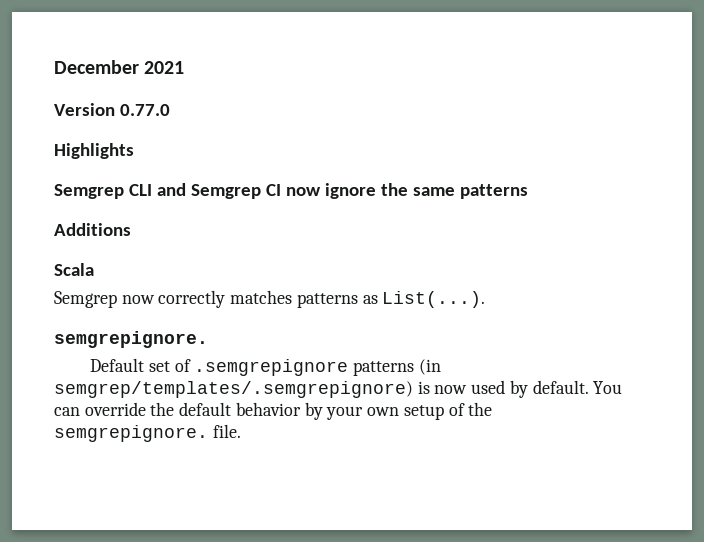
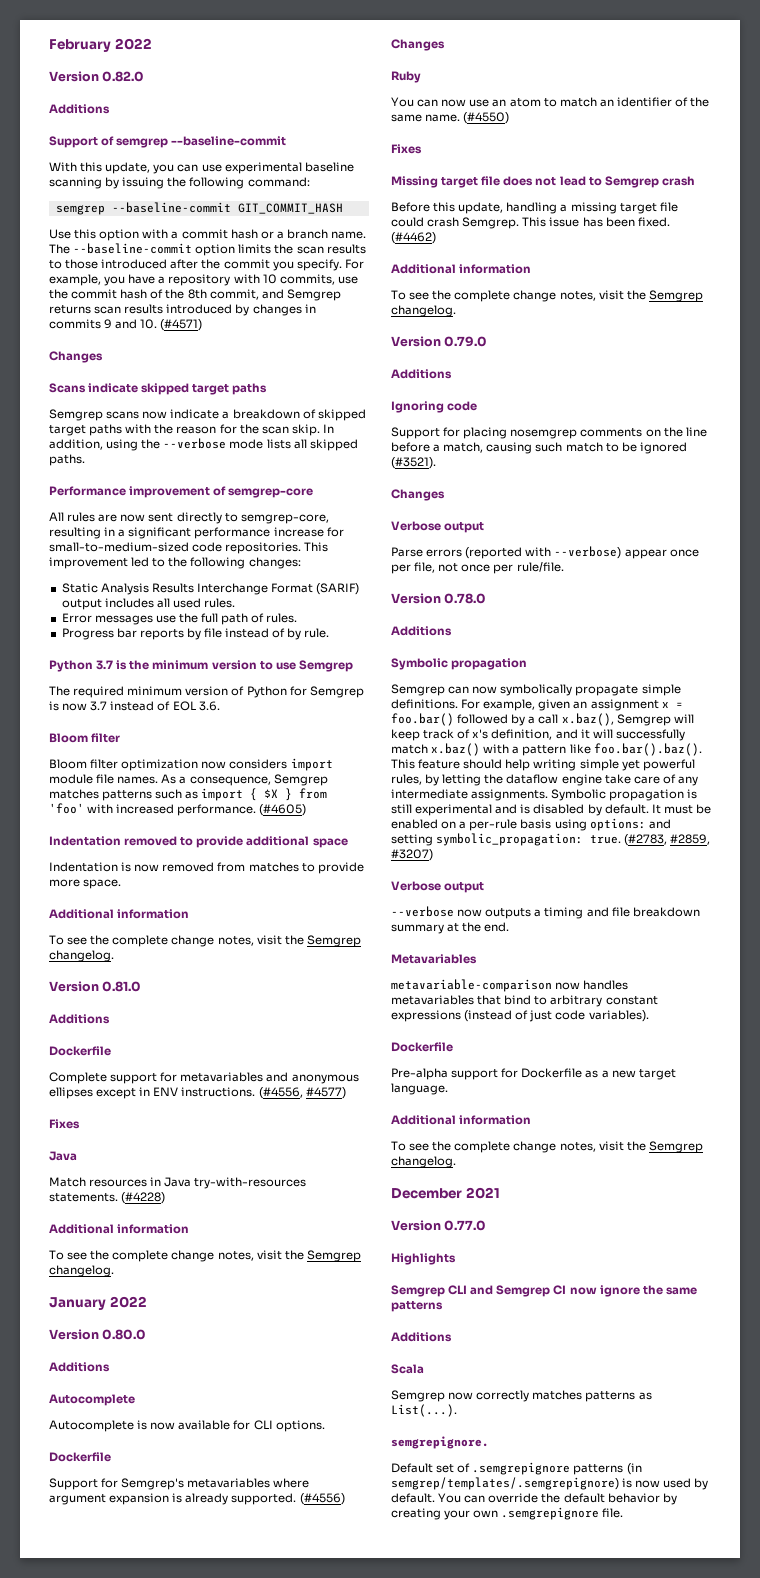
+ February 2022
+ Version 0.82.0
+ Additions
+ Support of semgrep --baseline-commit
+ With this update, you can use experimental baseline scanning by issuing the following command:
+ semgrep --baseline-commit GIT_COMMIT_HASH
+ Use this option with a commit hash or a branch name. The --baseline-commit option limits the scan results to those introduced after the commit you specify. For example, you have a repository with 10 commits, use the commit hash of the 8th commit, and Semgrep returns scan results introduced by changes in commits 9 and 10. (#4571)
+ Changes
+ Scans indicate skipped target paths
+ Semgrep scans now indicate a breakdown of skipped target paths with the reason for the scan skip. In addition, using the --verbose mode lists all skipped paths.
+ Performance improvement of semgrep-core
+ All rules are now sent directly to semgrep-core, resulting in a significant performance increase for small-to-medium-sized code repositories. This improvement led to the following changes:
+ Static Analysis Results Interchange Format (SARIF) output includes all used rules.
+ Error messages use the full path of rules.
+ Progress bar reports by file instead of by rule.
+ Python 3.7 is the minimum version to use Semgrep
+ The required minimum version of Python for Semgrep is now 3.7 instead of EOL 3.6.
+ Bloom filter
+ Bloom filter optimization now considers import module file names. As a consequence, Semgrep matches patterns such as import { $X } from 'foo' with increased performance. (#4605)
+ Indentation removed to provide additional space
+ Indentation is now removed from matches to provide more space.
+ Additional information
+ To see the complete change notes, visit the Semgrep changelog.
+ Version 0.81.0
+ Additions
+ Dockerfile
+ Complete support for metavariables and anonymous ellipses except in ENV instructions. (#4556, #4577)
+ Fixes
+ Java
+ Match resources in Java try-with-resources statements. (#4228)
+ Additional information
+ To see the complete change notes, visit the Semgrep changelog.
+ January 2022
+ Version 0.80.0
+ Additions
+ Autocomplete
+ Autocomplete is now available for CLI options.
+ Dockerfile
+ Support for Semgrep's metavariables where argument expansion is already supported. (#4556)
+ Changes
+ Ruby
+ You can now use an atom to match an identifier of the same name. (#4550)
+ Fixes
+ Missing target file does not lead to Semgrep crash
+ Before this update, handling a missing target file could crash Semgrep. This issue has been fixed. (#4462)
+ Additional information
+ To see the complete change notes, visit the Semgrep changelog.
+ Version 0.79.0
+ Additions
+ Ignoring code
+ Support for placing nosemgrep comments on the line before a match, causing such match to be ignored (#3521).
+ Changes
+ Verbose output
+ Parse errors (reported with --verbose) appear once per file, not once per rule/file.
+ Version 0.78.0
+ Additions
+ Symbolic propagation
+ Semgrep can now symbolically propagate simple definitions. For example, given an assignment x = foo.bar() followed by a call x.baz(), Semgrep will keep track of x's definition, and it will successfully match x.baz() with a pattern like foo.bar().baz(). This feature should help writing simple yet powerful rules, by letting the dataflow engine take care of any intermediate assignments. Symbolic propagation is still experimental and is disabled by default. It must be enabled on a per-rule basis using options: and setting symbolic_propagation: true. (#2783, #2859, #3207)
+ Verbose output
+ --verbose now outputs a timing and file breakdown summary at the end.
+ Metavariables
+ metavariable-comparison now handles metavariables that bind to arbitrary constant expressions (instead of just code variables).
+ Dockerfile
+ Pre-alpha support for Dockerfile as a new target language.
+ Additional information
+ To see the complete change notes, visit the Semgrep changelog.
- You can override the default behavior by your own setup of the semgrepignore. file.
+ You can override the default behavior by creating your own .semgrepignore file.

